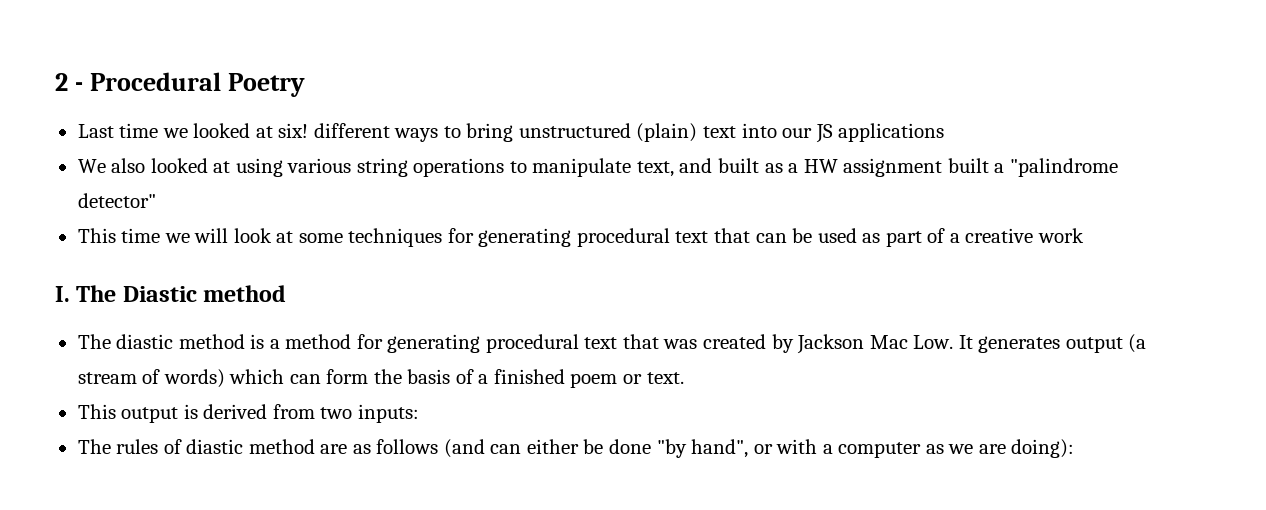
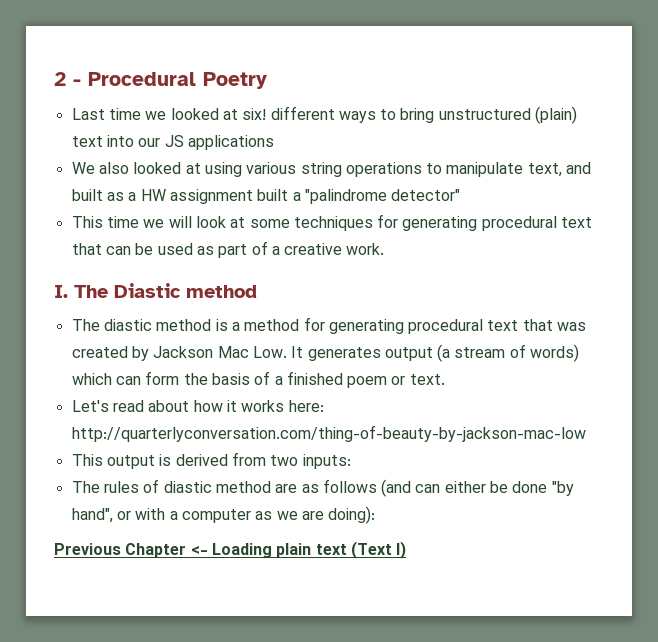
- This time we will look at some techniques for generating procedural text that can be used as part of a creative work
+ This time we will look at some techniques for generating procedural text that can be used as part of a creative work.
+ Let's read about how it works here: http://quarterlyconversation.com/thing-of-beauty-by-jackson-mac-low
+ Previous Chapter <- Loading plain text (Text I)

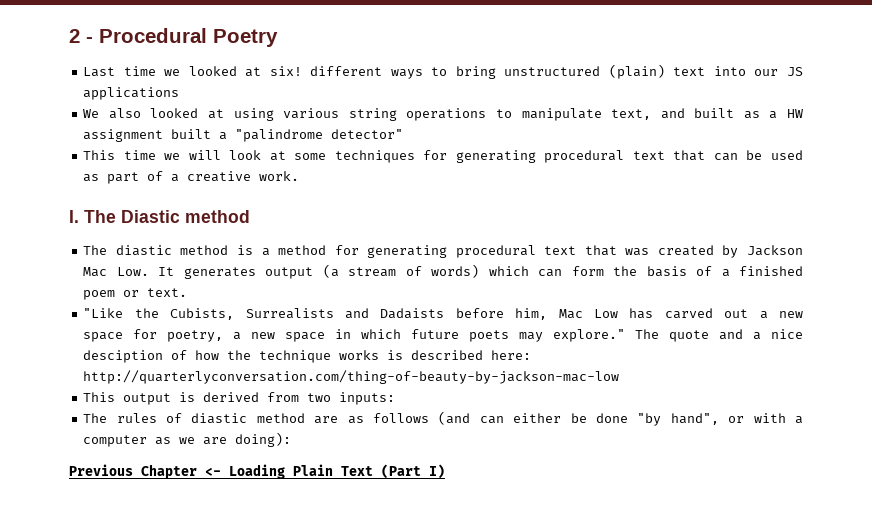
- Let's read about how it works here: http://quarterlyconversation.com/thing-of-beauty-by-jackson-mac-low
+ "Like the Cubists, Surrealists and Dadaists before him, Mac Low has carved out a new space for poetry, a new space in which future poets may explore." The quote and a nice desciption of how the technique works is described here: http://quarterlyconversation.com/thing-of-beauty-by-jackson-mac-low
- Previous Chapter <- Loading plain text (Text I)
+ Previous Chapter <- Loading Plain Text (Part I)

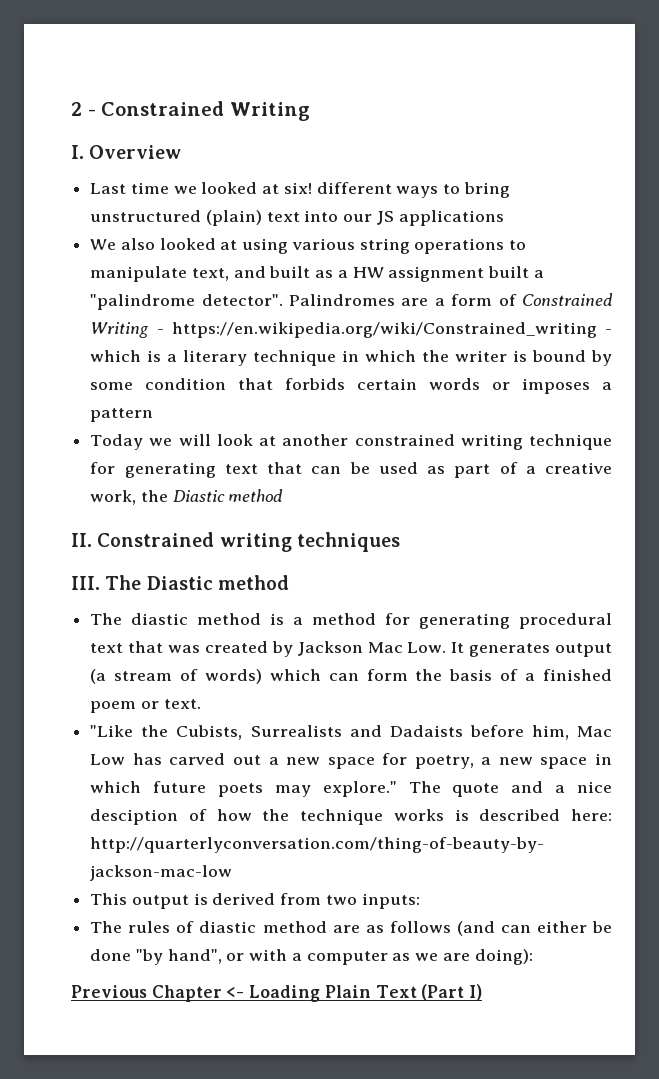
- 2 - Procedural Poetry
+ 2 - Constrained Writing
+ I. Overview
- We also looked at using various string operations to manipulate text, and built as a HW assignment built a "palindrome detector"
- This time we will look at some techniques for generating procedural text that can be used as part of a creative work.
- I. The Diastic method
+ We also looked at using various string operations to manipulate text, and built as a HW assignment built a "palindrome detector". Palindromes are a form of Constrained Writing - https://en.wikipedia.org/wiki/Constrained_writing - which is a literary technique in which the writer is bound by some condition that forbids certain words or imposes a pattern
+ Today we will look at another constrained writing technique for generating text that can be used as part of a creative work, the Diastic method
+ II. Constrained writing techniques
+ III. The Diastic method

